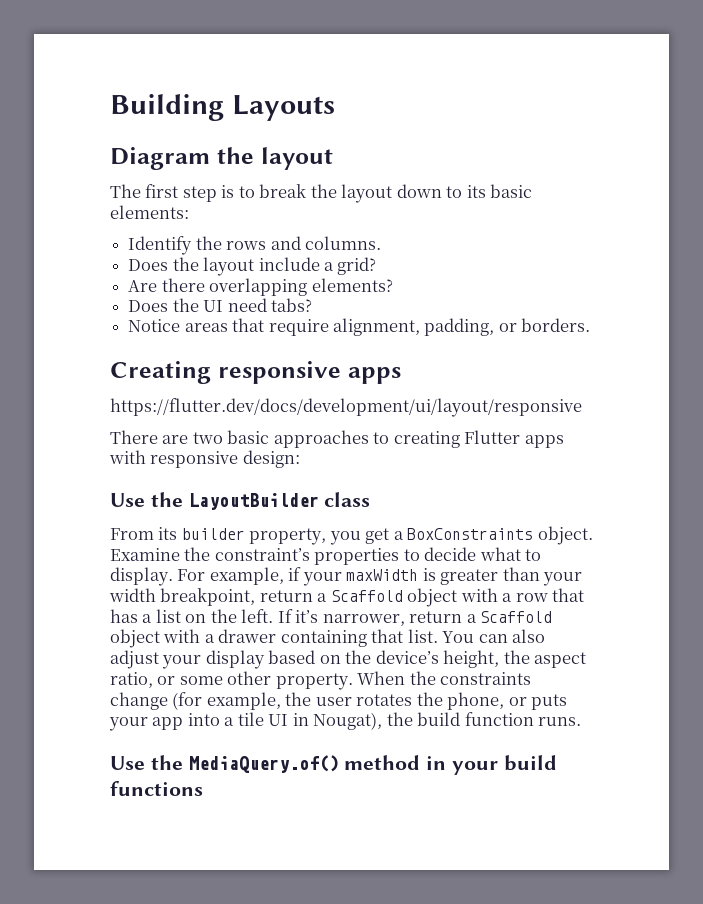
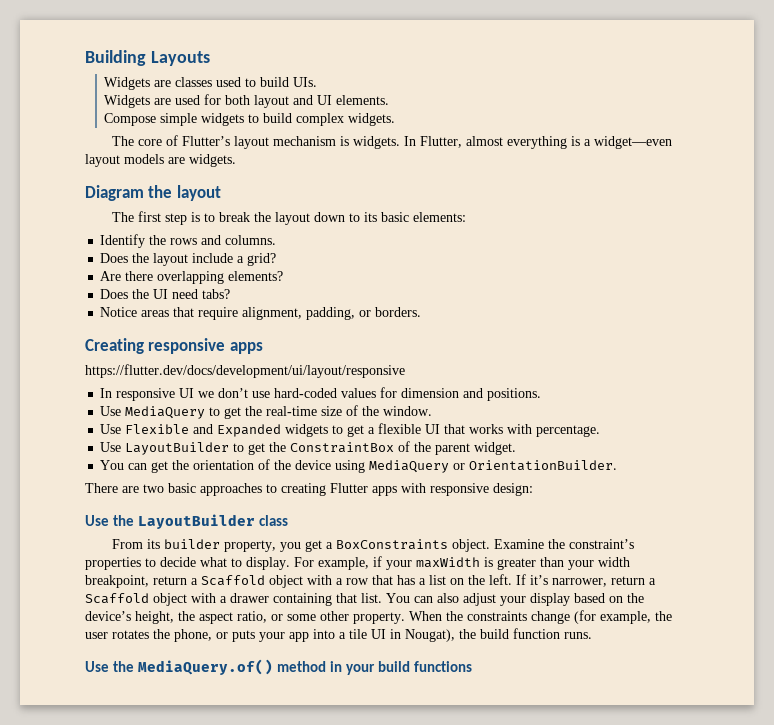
+ Widgets are classes used to build UIs.
+ Widgets are used for both layout and UI elements.
+ Compose simple widgets to build complex widgets.
+ The core of Flutter’s layout mechanism is widgets. In Flutter, almost everything is a widget—even layout models are widgets.
+ In responsive UI we don’t use hard-coded values for dimension and positions.
+ Use MediaQuery to get the real-time size of the window.
+ Use Flexible and Expanded widgets to get a flexible UI that works with percentage.
+ Use LayoutBuilder to get the ConstraintBox of the parent widget.
+ You can get the orientation of the device using MediaQuery or OrientationBuilder.

